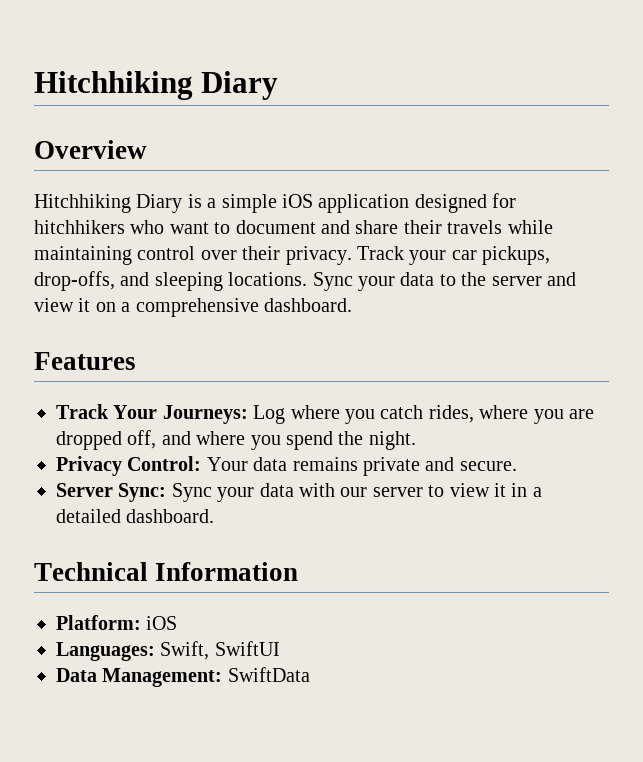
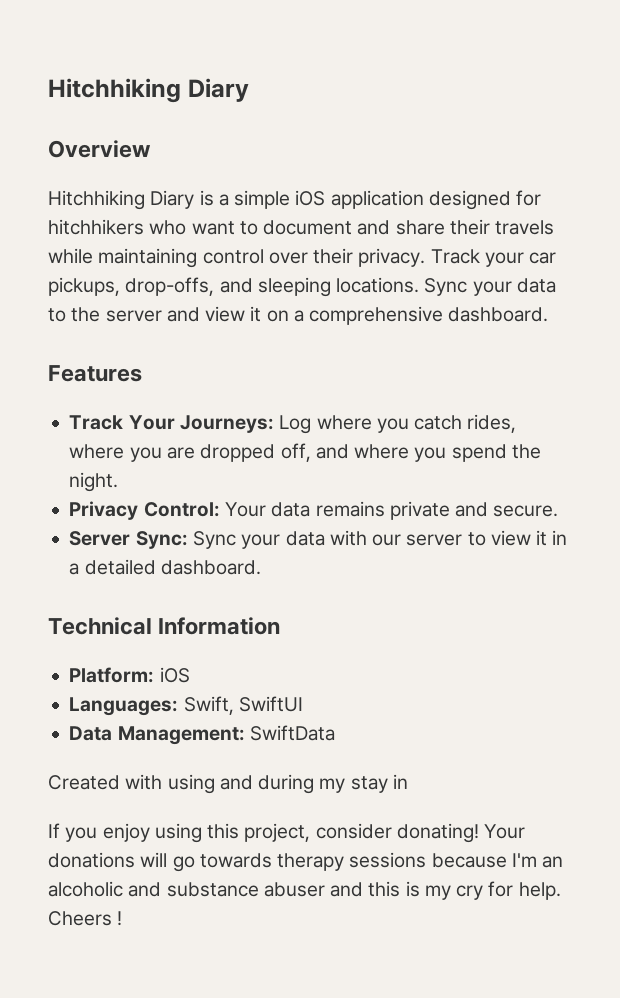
+ Created with using and during my stay in
+ If you enjoy using this project, consider donating! Your donations will go towards therapy sessions because I'm an alcoholic and substance abuser and this is my cry for help. Cheers !

